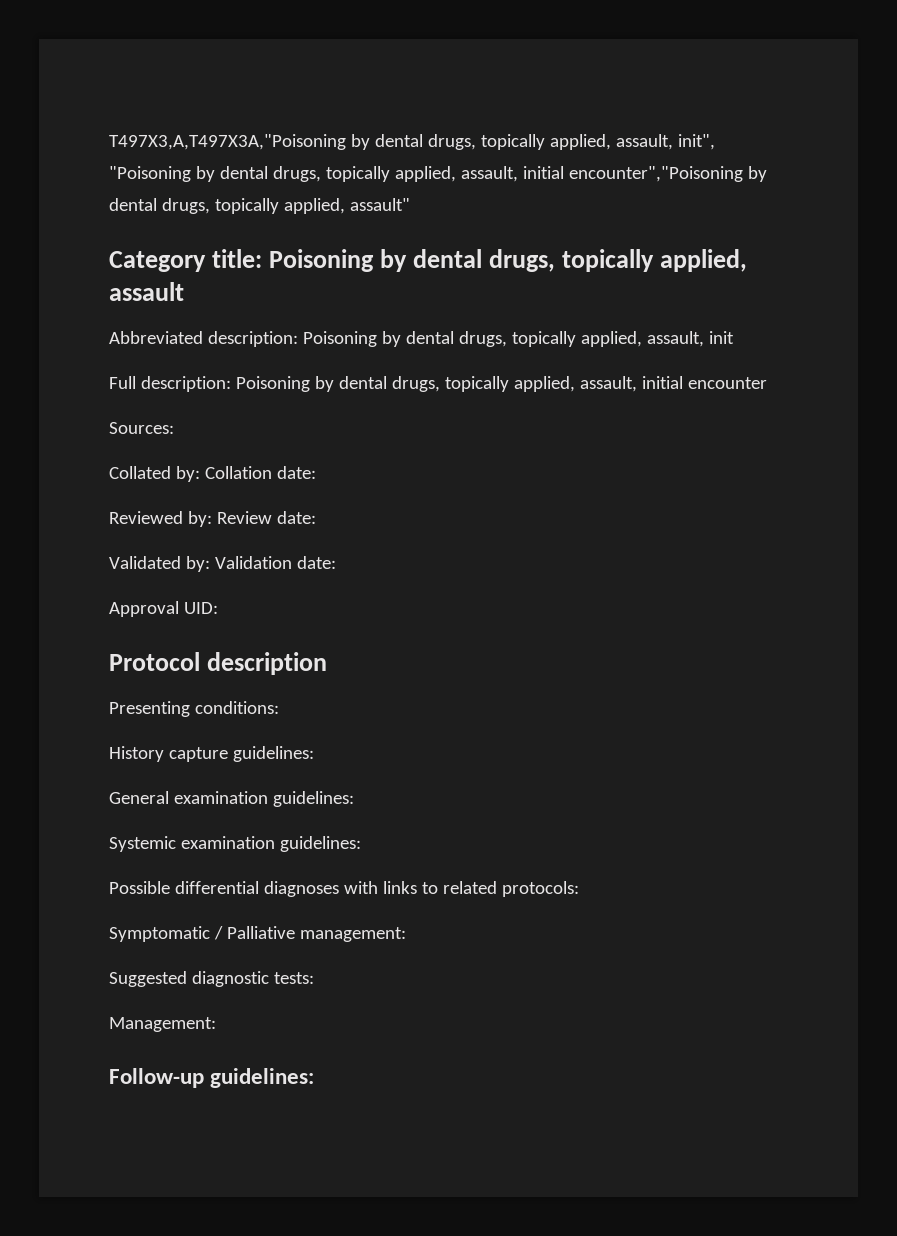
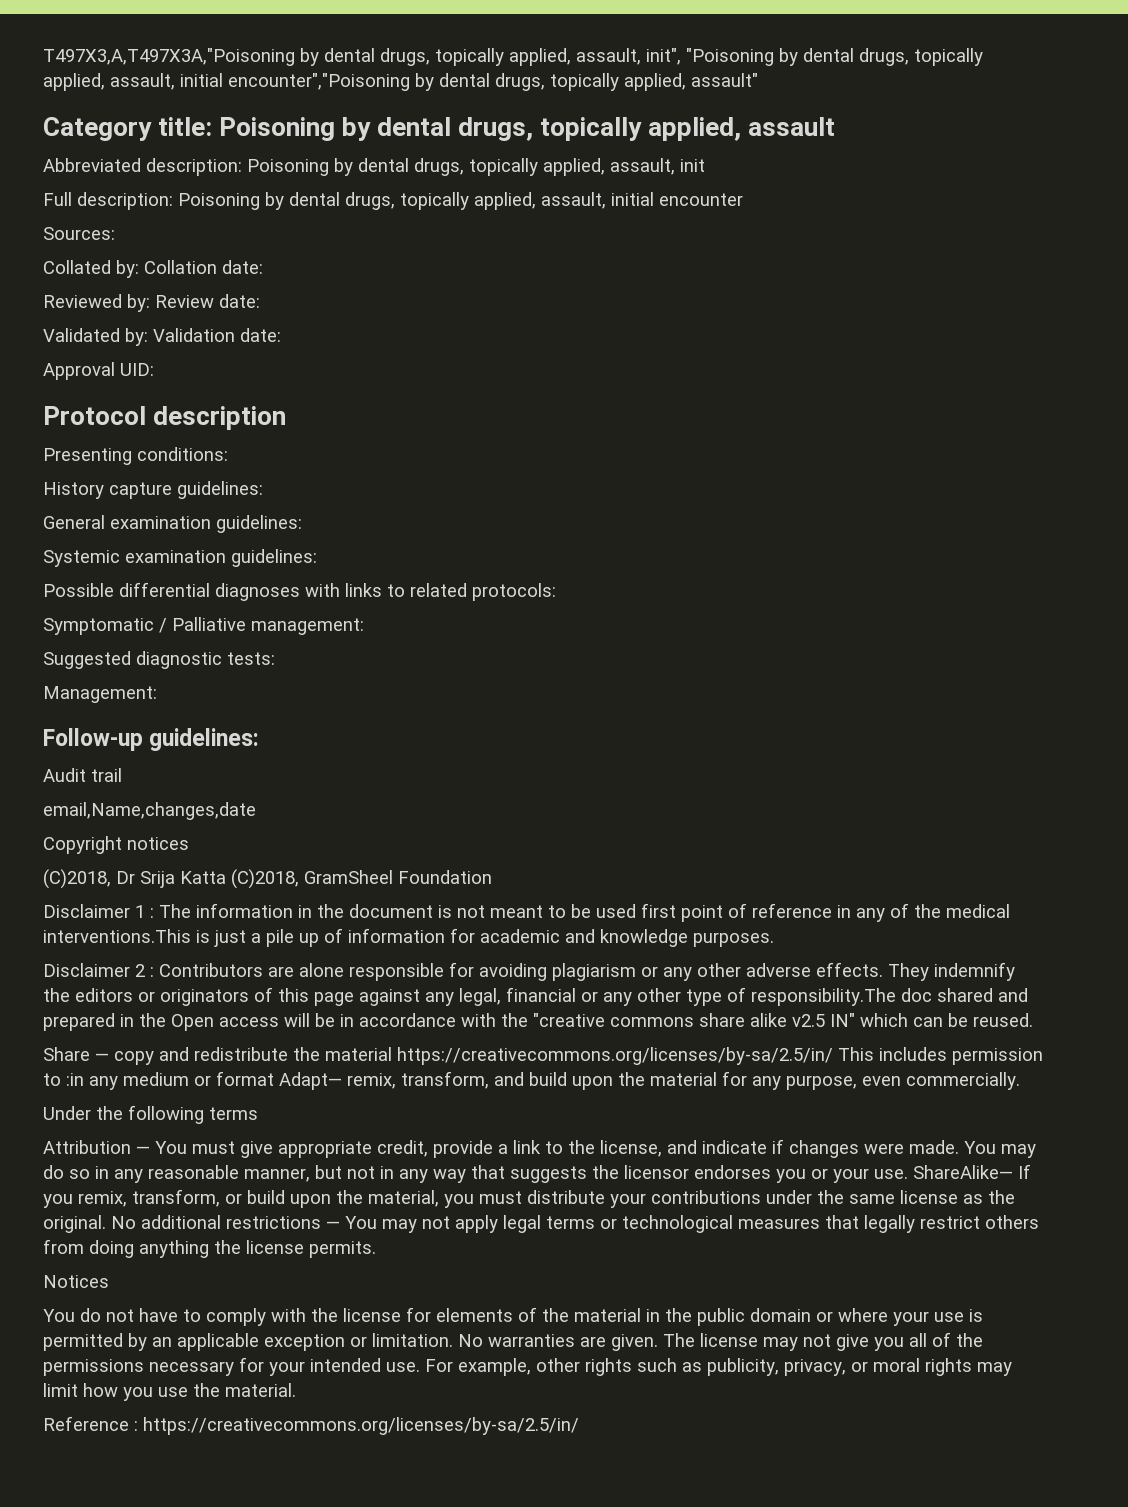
+ Audit trail
+ email,Name,changes,date
+ Copyright notices
+ (C)2018, Dr Srija Katta (C)2018, GramSheel Foundation
+ Disclaimer 1 : The information in the document is not meant to be used first point of reference in any of the medical interventions.This is just a pile up of information for academic and knowledge purposes.
+ Disclaimer 2 : Contributors are alone responsible for avoiding plagiarism or any other adverse effects. They indemnify the editors or originators of this page against any legal, financial or any other type of responsibility.The doc shared and prepared in the Open access will be in accordance with the "creative commons share alike v2.5 IN" which can be reused.
+ Share — copy and redistribute the material https://creativecommons.org/licenses/by-sa/2.5/in/ This includes permission to :in any medium or format Adapt— remix, transform, and build upon the material for any purpose, even commercially.
+ Under the following terms
+ Attribution — You must give appropriate credit, provide a link to the license, and indicate if changes were made. You may do so in any reasonable manner, but not in any way that suggests the licensor endorses you or your use. ShareAlike— If you remix, transform, or build upon the material, you must distribute your contributions under the same license as the original. No additional restrictions — You may not apply legal terms or technological measures that legally restrict others from doing anything the license permits.
+ Notices
+ You do not have to comply with the license for elements of the material in the public domain or where your use is permitted by an applicable exception or limitation. No warranties are given. The license may not give you all of the permissions necessary for your intended use. For example, other rights such as publicity, privacy, or moral rights may limit how you use the material.
+ Reference : https://creativecommons.org/licenses/by-sa/2.5/in/

